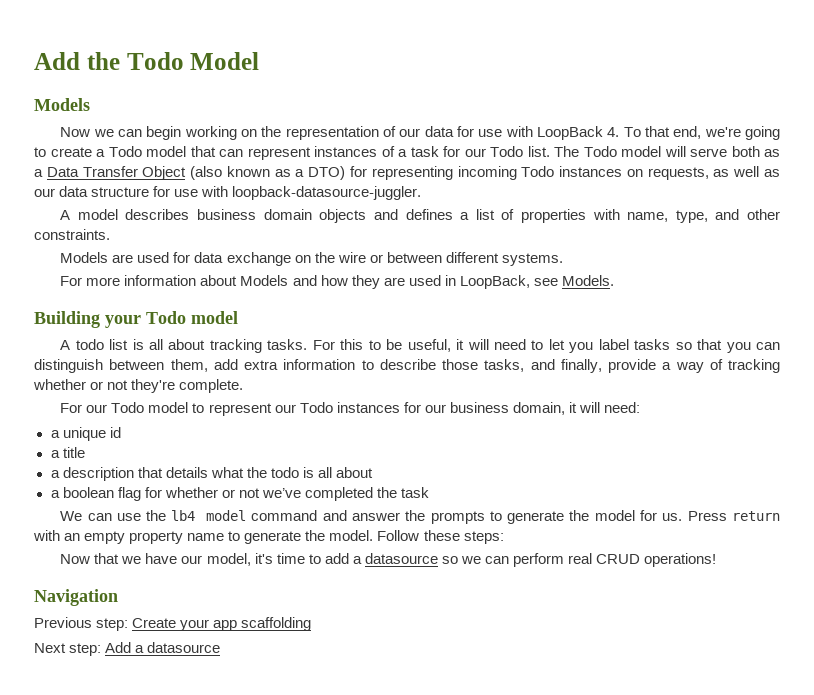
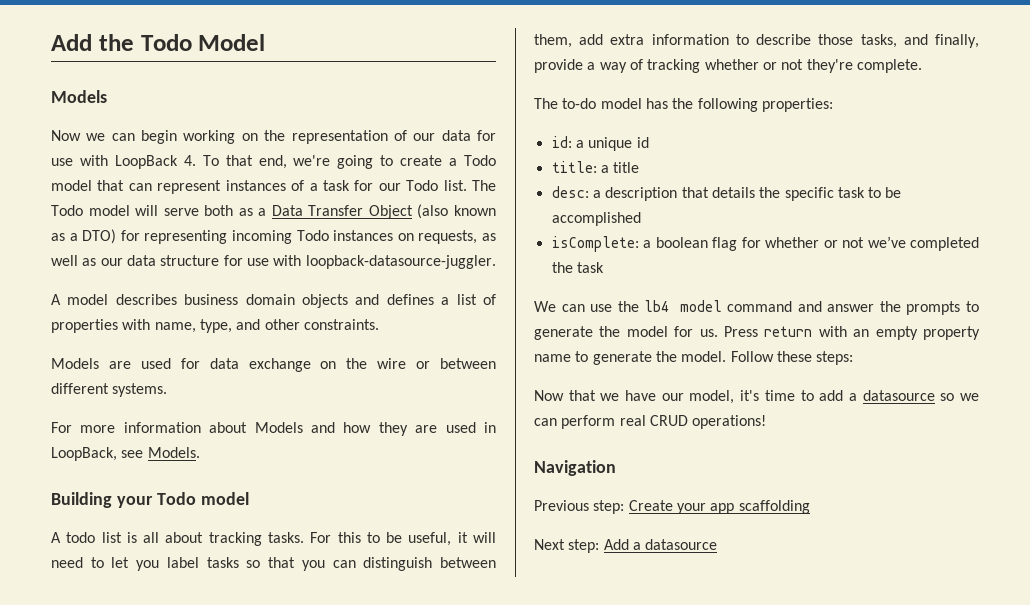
- For our Todo model to represent our Todo instances for our business domain, it will need:
- a unique id
+ The to-do model has the following properties:
+ id: a unique id
- a title
+ title: a title
- a description that details what the todo is all about
- a boolean flag for whether or not we’ve completed the task
+ desc: a description that details the specific task to be accomplished
+ isComplete: a boolean flag for whether or not we’ve completed the task

